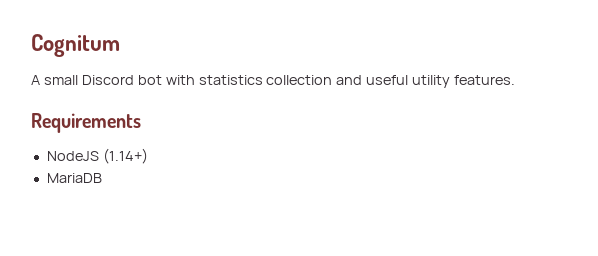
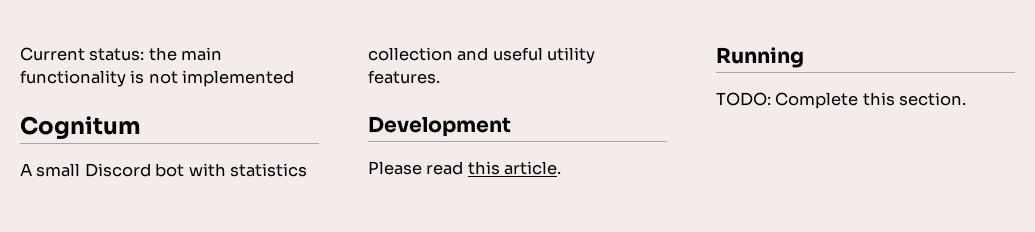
+ Current status: the main functionality is not implemented
- Requirements
- NodeJS (1.14+)
- MariaDB
+ Development
+ Please read this article.
+ Running
+ TODO: Complete this section.

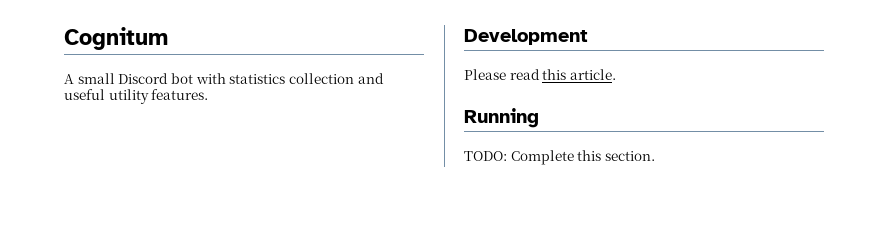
- Current status: the main functionality is not implemented

